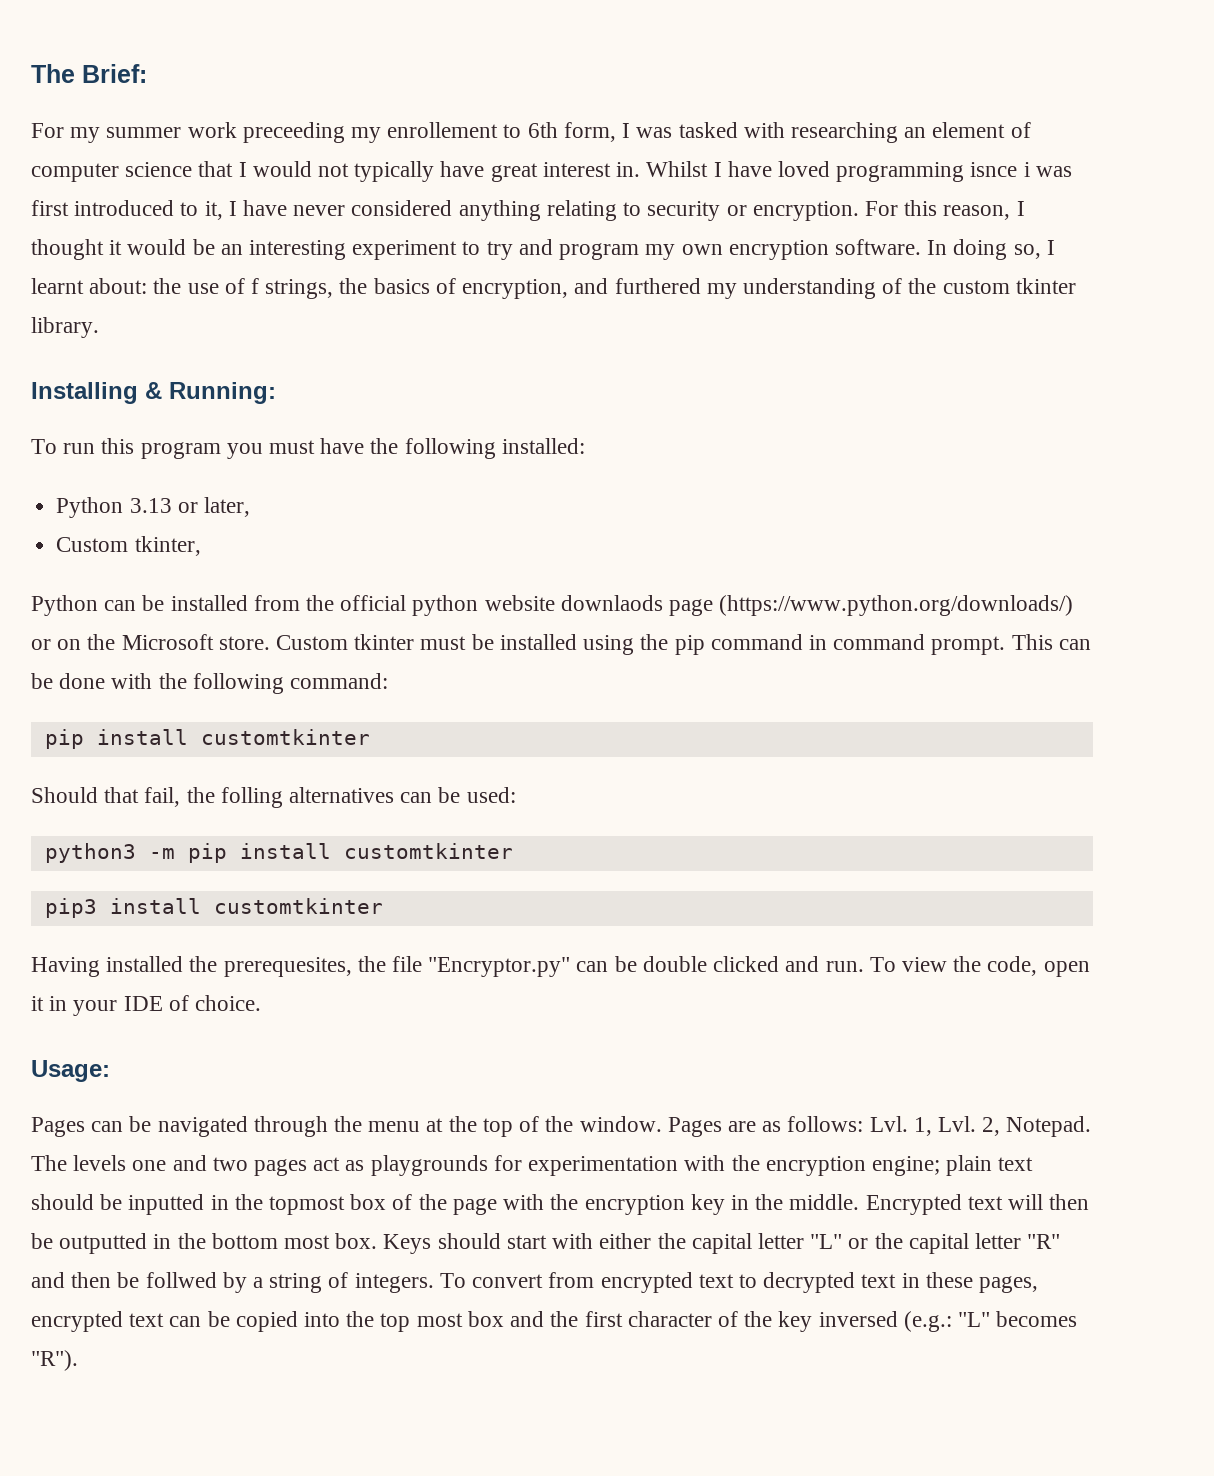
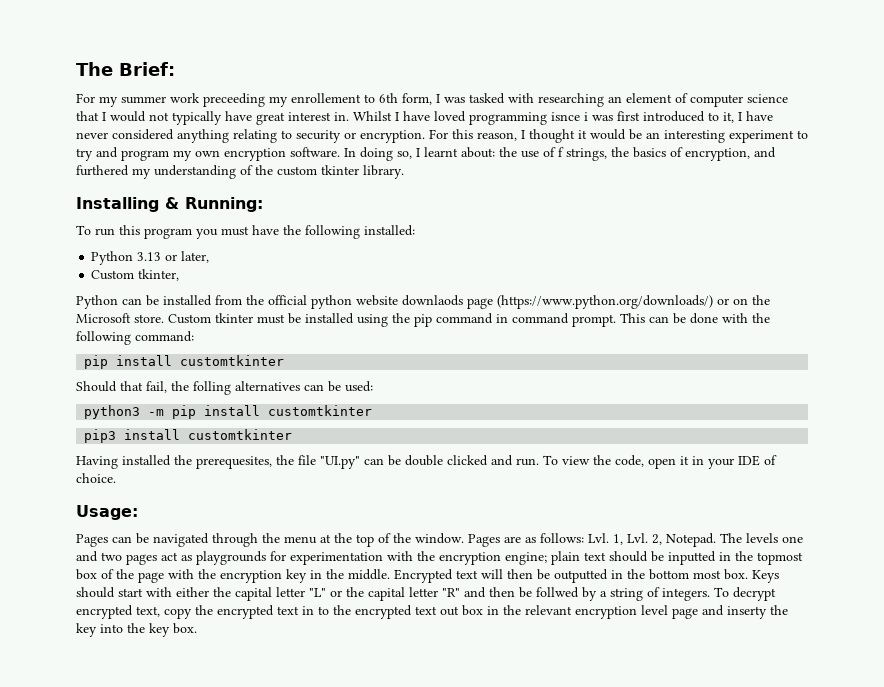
- Having installed the prerequesites, the file "Encryptor.py" can be double clicked and run.
+ Having installed the prerequesites, the file "UI.py" can be double clicked and run.
- To convert from encrypted text to decrypted text in these pages, encrypted text can be copied into the top most box and the first character of the key inversed (e.g.: "L" becomes "R").
+ To decrypt encrypted text, copy the encrypted text in to the encrypted text out box in the relevant encryption level page and inserty the key into the key box.

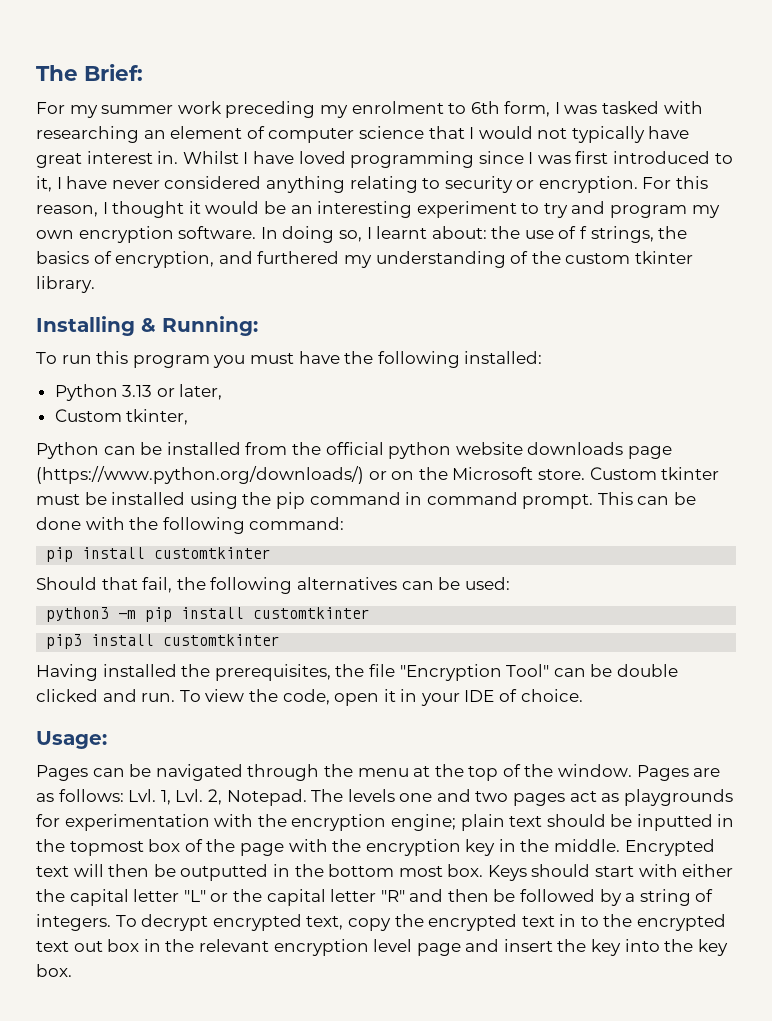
- For my summer work preceeding my enrollement to 6th form, I was tasked with researching an element of computer science that I would not typically have great interest in.
+ For my summer work preceding my enrolment to 6th form, I was tasked with researching an element of computer science that I would not typically have great interest in.
- Whilst I have loved programming isnce i was first introduced to it, I have never considered anything relating to security or encryption.
+ Whilst I have loved programming since I was first introduced to it, I have never considered anything relating to security or encryption.
- Python can be installed from the official python website downlaods page (https://www.python.org/downloads/) or on the Microsoft store.
+ Python can be installed from the official python website downloads page (https://www.python.org/downloads/) or on the Microsoft store.
- Should that fail, the folling alternatives can be used:
+ Should that fail, the following alternatives can be used:
- Having installed the prerequesites, the file "UI.py" can be double clicked and run.
+ Having installed the prerequisites, the file "Encryption Tool" can be double clicked and run.
- Keys should start with either the capital letter "L" or the capital letter "R" and then be follwed by a string of integers.
+ Keys should start with either the capital letter "L" or the capital letter "R" and then be followed by a string of integers.
- To decrypt encrypted text, copy the encrypted text in to the encrypted text out box in the relevant encryption level page and inserty the key into the key box.
+ To decrypt encrypted text, copy the encrypted text in to the encrypted text out box in the relevant encryption level page and insert the key into the key box.

